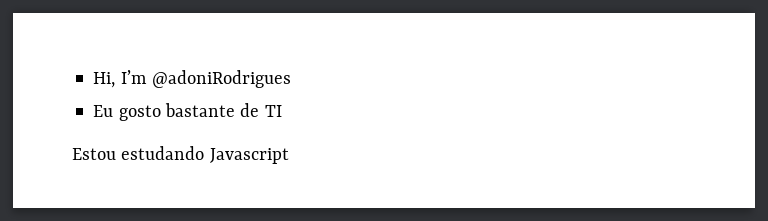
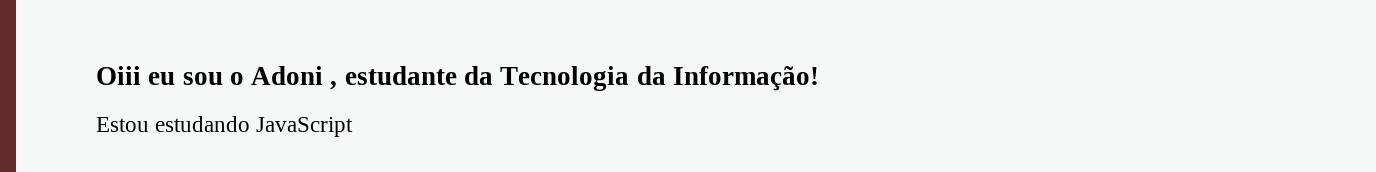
- Hi, I’m @adoniRodrigues
- Eu gosto bastante de TI
+ Oiii eu sou o Adoni , estudante da Tecnologia da Informação!
- Estou estudando Javascript
+ Estou estudando JavaScript

